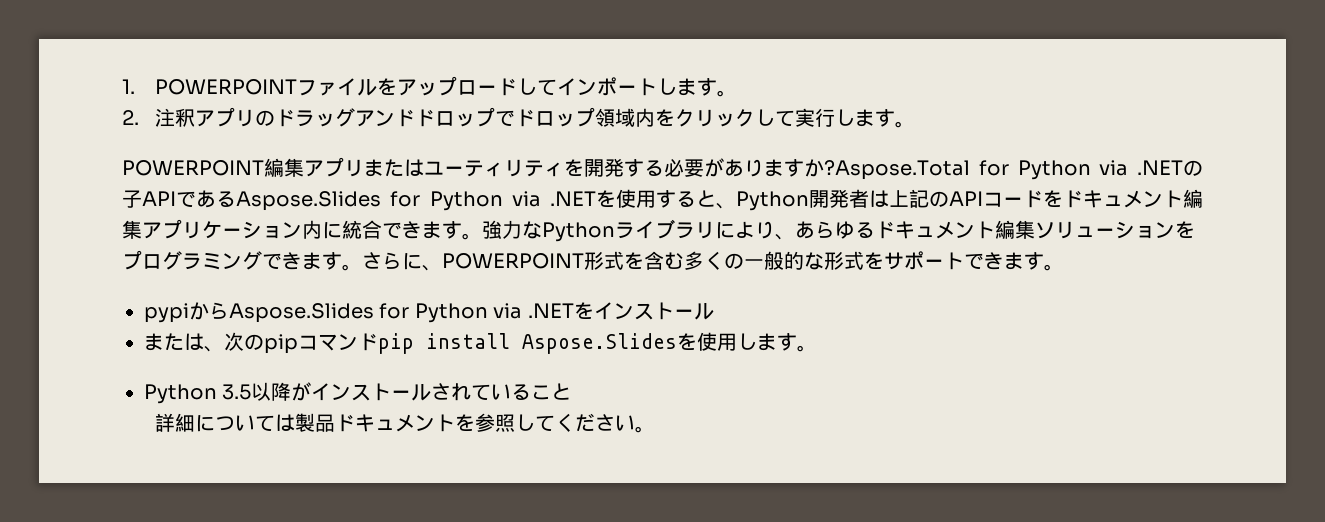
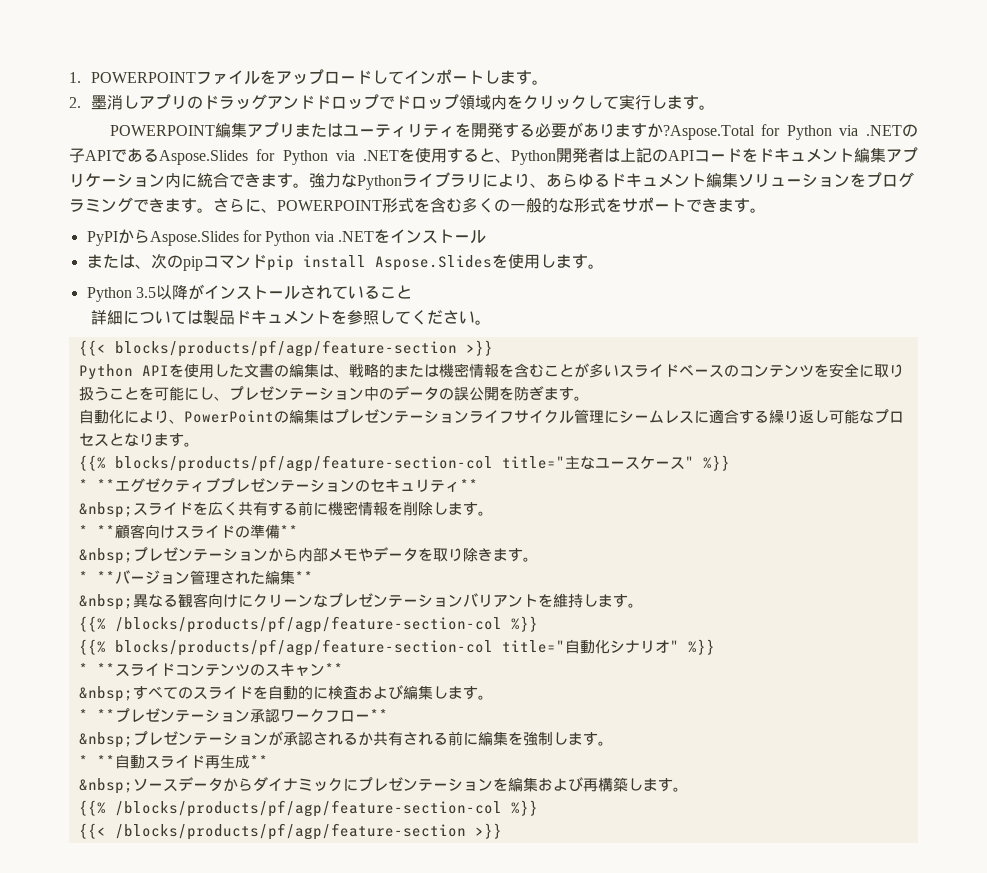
- 2.注釈アプリのドラッグアンドドロップでドロップ領域内をクリックして実行します。
+ 2.墨消しアプリのドラッグアンドドロップでドロップ領域内をクリックして実行します。
- pypiからAspose.Slides for Python via .NETをインストール
+ PyPIからAspose.Slides for Python via .NETをインストール
+ {{< blocks/products/pf/agp/feature-section >}}
+ Python APIを使用した文書の編集は、戦略的または機密情報を含むことが多いスライドベースのコンテンツを安全に取り扱うことを可能にし、プレゼンテーション中のデータの誤公開を防ぎます。
+ 自動化により、PowerPointの編集はプレゼンテーションライフサイクル管理にシームレスに適合する繰り返し可能なプロセスとなります。
+ {{% blocks/products/pf/agp/feature-section-col title="主なユースケース" %}}
+ * **エグゼクティブプレゼンテーションのセキュリティ**
+ &nbsp;スライドを広く共有する前に機密情報を削除します。
+ * **顧客向けスライドの準備**
+ &nbsp;プレゼンテーションから内部メモやデータを取り除きます。
+ * **バージョン管理された編集**
+ &nbsp;異なる観客向けにクリーンなプレゼンテーションバリアントを維持します。
+ {{% /blocks/products/pf/agp/feature-section-col %}}
+ {{% blocks/products/pf/agp/feature-section-col title="自動化シナリオ" %}}
+ * **スライドコンテンツのスキャン**
+ &nbsp;すべてのスライドを自動的に検査および編集します。
+ * **プレゼンテーション承認ワークフロー**
+ &nbsp;プレゼンテーションが承認されるか共有される前に編集を強制します。
+ * **自動スライド再生成**
+ &nbsp;ソースデータからダイナミックにプレゼンテーションを編集および再構築します。
+ {{% /blocks/products/pf/agp/feature-section-col %}}
+ {{< /blocks/products/pf/agp/feature-section >}}

